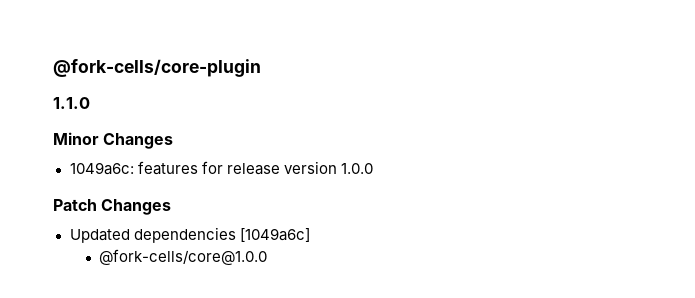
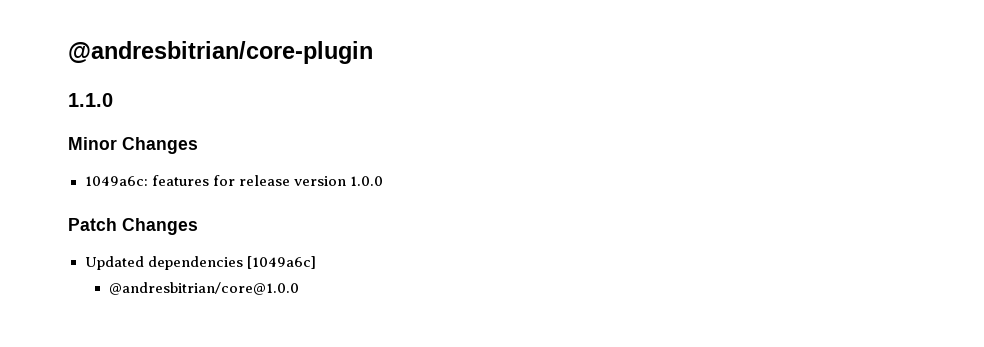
- @fork-cells/core-plugin
+ @andresbitrian/core-plugin
- @fork-cells/core@1.0.0
+ @andresbitrian/core@1.0.0

